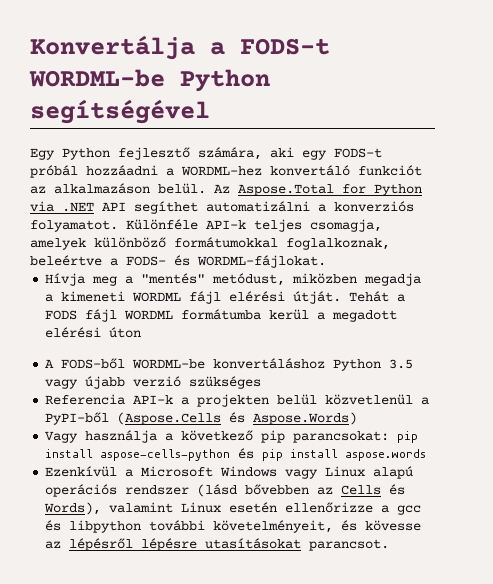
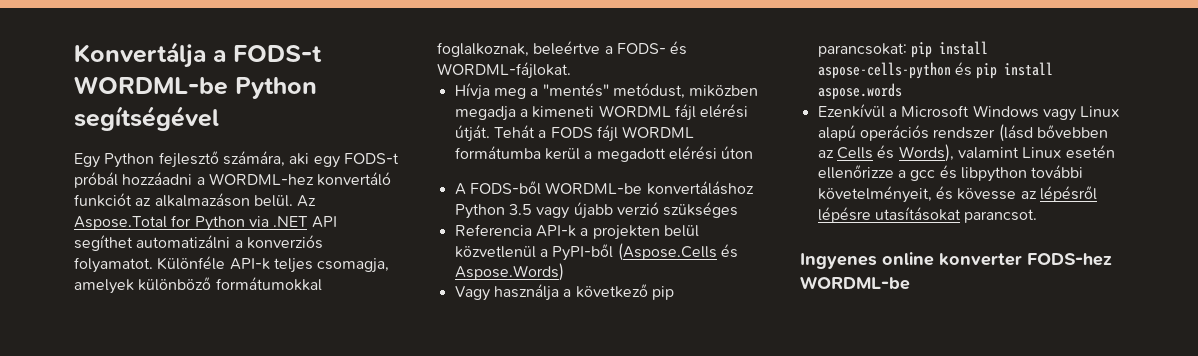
+ Ingyenes online konverter FODS-hez WORDML-be

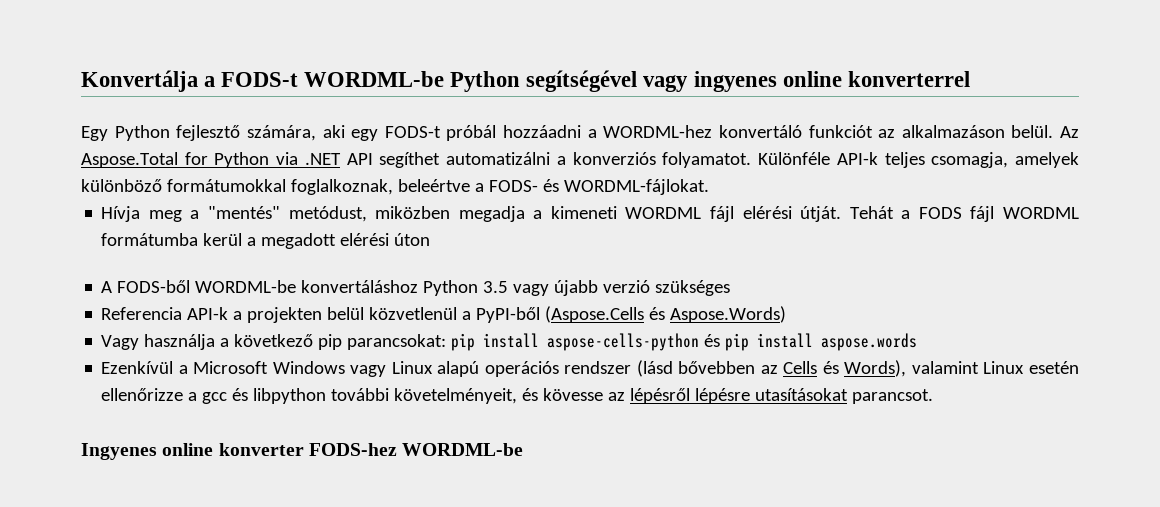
- Konvertálja a FODS-t WORDML-be Python segítségével
+ Konvertálja a FODS-t WORDML-be Python segítségével vagy ingyenes online konverterrel

